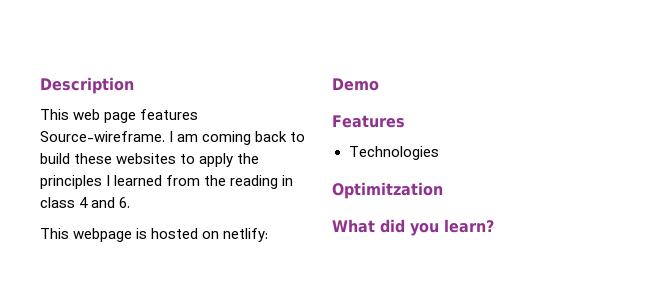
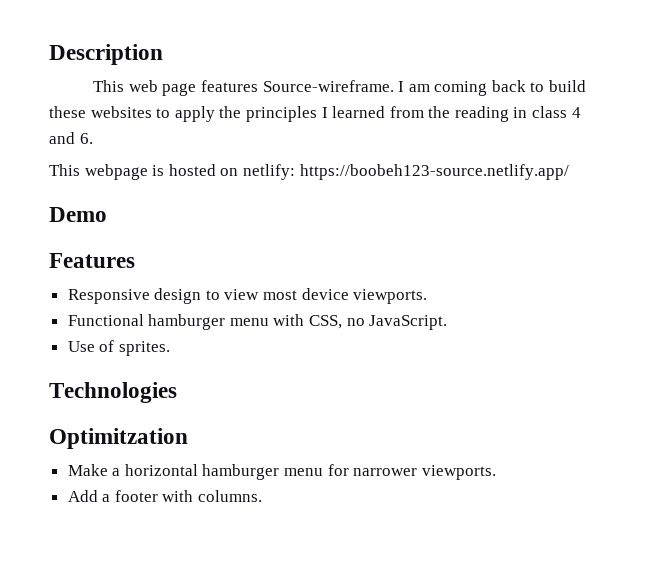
- This webpage is hosted on netlify:
+ This webpage is hosted on netlify: https://boobeh123-source.netlify.app/
+ Responsive design to view most device viewports.
+ Functional hamburger menu with CSS, no JavaScript.
+ Use of sprites.
  Technologies
  Optimitzation
- What did you learn?
+ Make a horizontal hamburger menu for narrower viewports.
+ Add a footer with columns.

